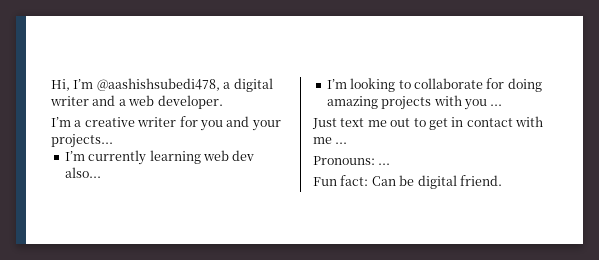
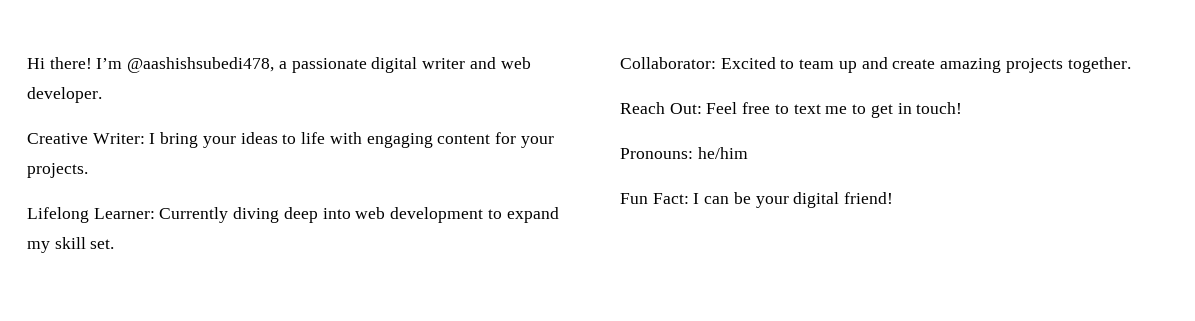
- Hi, I’m @aashishsubedi478, a digital writer and a web developer.
+ Hi there! I’m @aashishsubedi478, a passionate digital writer and web developer.
- I’m a creative writer for you and your projects...
- I’m currently learning web dev also...
- I’m looking to collaborate for doing amazing projects with you ...
- Just text me out to get in contact with me ...
+ Creative Writer: I bring your ideas to life with engaging content for your projects.
+ Lifelong Learner: Currently diving deep into web development to expand my skill set.
+ Collaborator: Excited to team up and create amazing projects together.
+ Reach Out: Feel free to text me to get in touch!
- Pronouns: ...
+ Pronouns: he/him
- Fun fact: Can be digital friend.
+ Fun Fact: I can be your digital friend!

